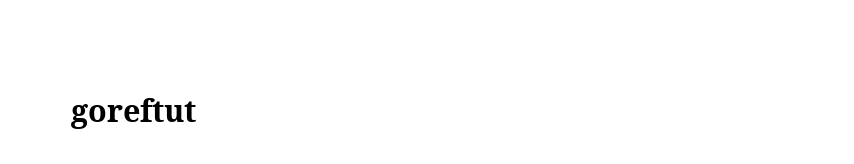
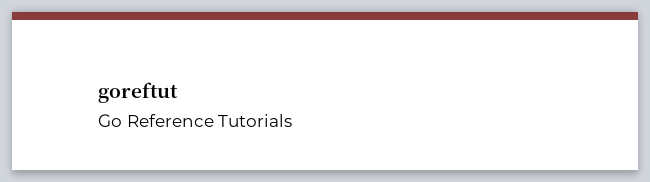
+ Go Reference Tutorials

